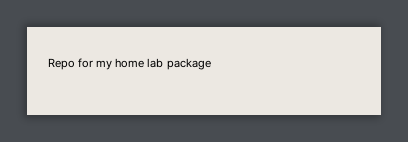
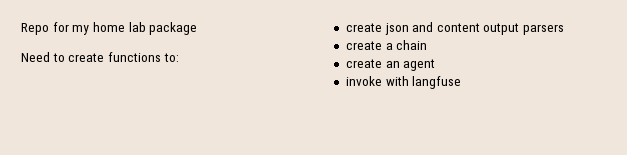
+ Need to create functions to:
+ create json and content output parsers
+ create a chain
+ create an agent
+ invoke with langfuse

